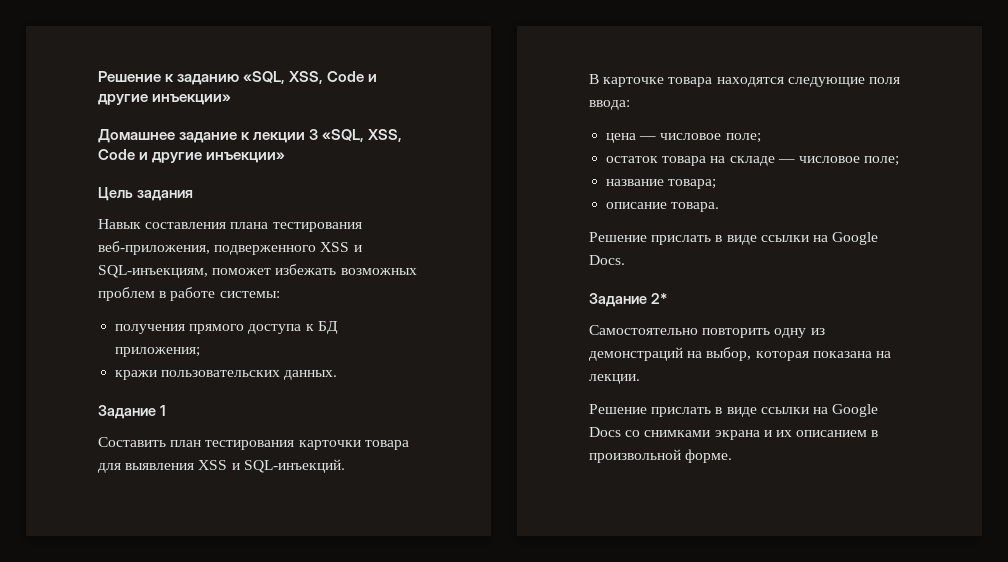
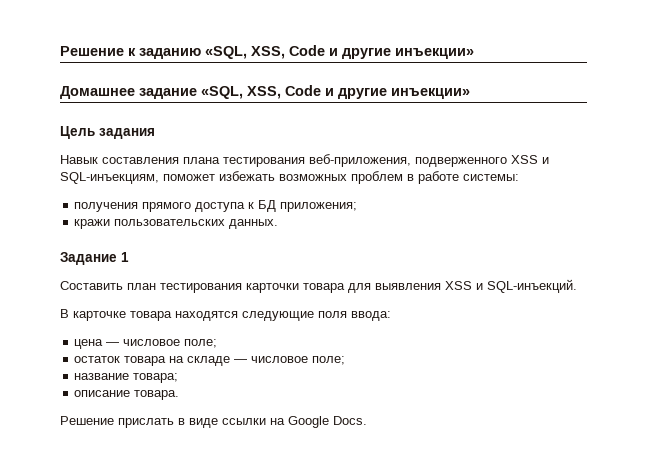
- Домашнее задание к лекции 3 «SQL, XSS, Code и другие инъекции»
+ Домашнее задание «SQL, XSS, Code и другие инъекции»
- Задание 2*
- Самостоятельно повторить одну из демонстраций на выбор, которая показана на лекции.
- Решение прислать в виде ссылки на Google Docs со снимками экрана и их описанием в произвольной форме.

